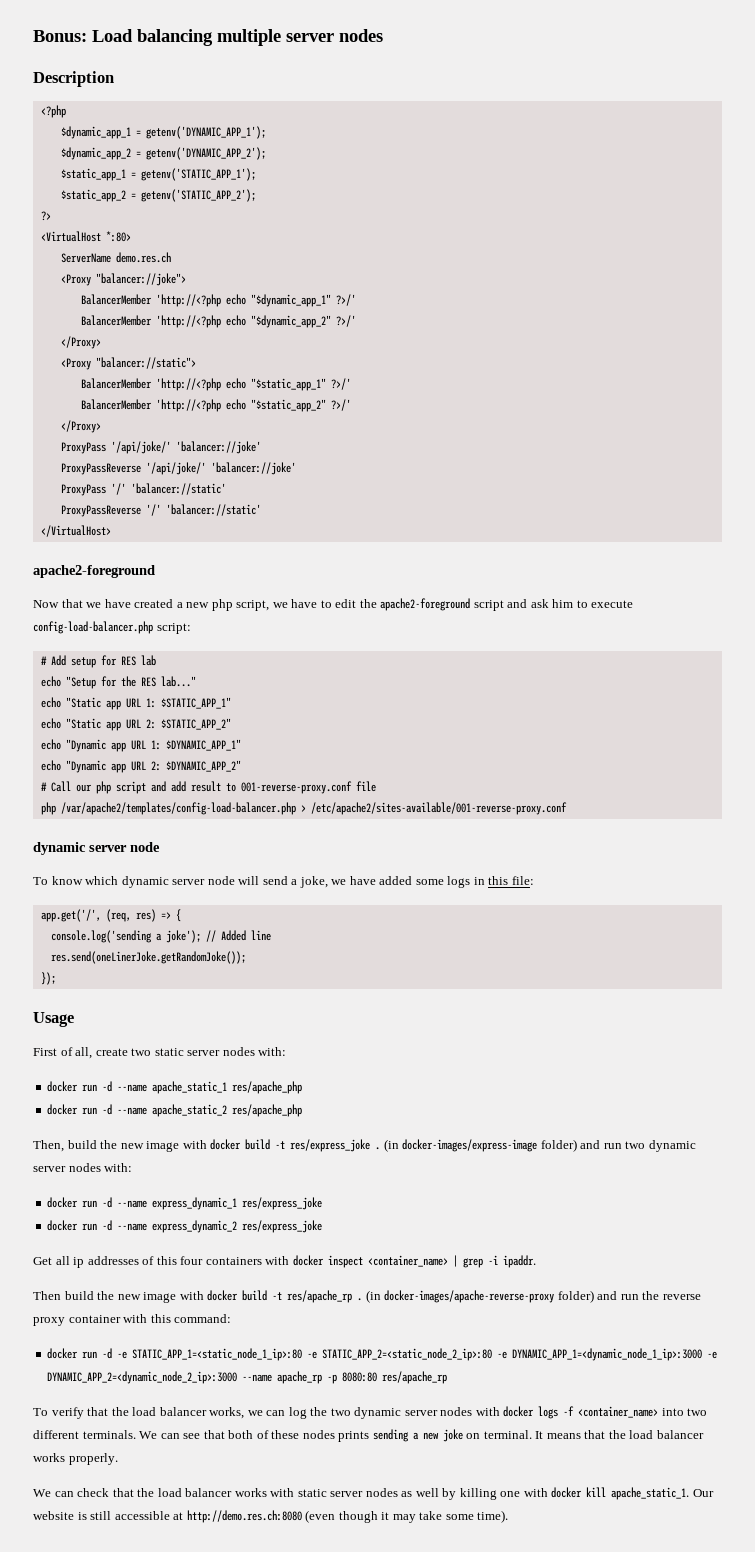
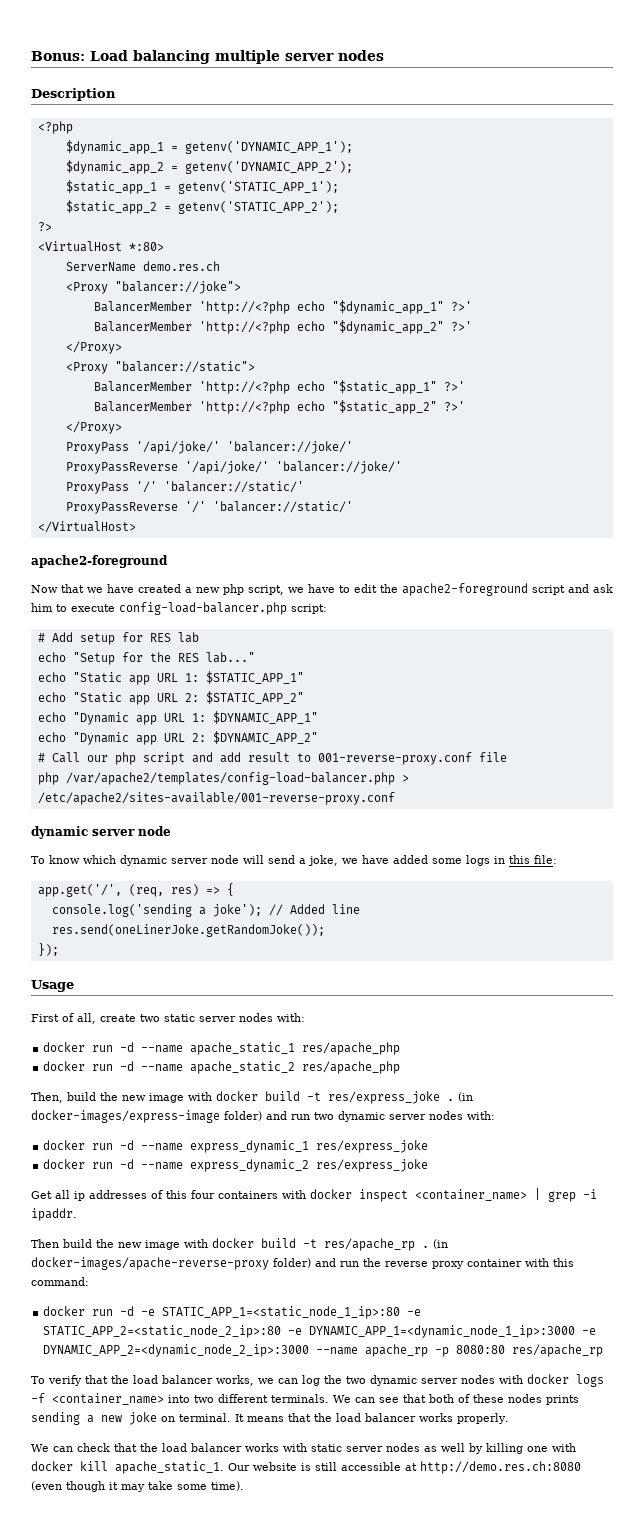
- BalancerMember 'http://<?php echo "$dynamic_app_1" ?>/'
+ BalancerMember 'http://<?php echo "$dynamic_app_1" ?>'
- BalancerMember 'http://<?php echo "$dynamic_app_2" ?>/'
+ BalancerMember 'http://<?php echo "$dynamic_app_2" ?>'
- BalancerMember 'http://<?php echo "$static_app_1" ?>/'
+ BalancerMember 'http://<?php echo "$static_app_1" ?>'
- BalancerMember 'http://<?php echo "$static_app_2" ?>/'
+ BalancerMember 'http://<?php echo "$static_app_2" ?>'
- ProxyPass '/api/joke/' 'balancer://joke'
+ ProxyPass '/api/joke/' 'balancer://joke/'
- ProxyPassReverse '/api/joke/' 'balancer://joke'
+ ProxyPassReverse '/api/joke/' 'balancer://joke/'
- ProxyPass '/' 'balancer://static'
+ ProxyPass '/' 'balancer://static/'
- ProxyPassReverse '/' 'balancer://static'
+ ProxyPassReverse '/' 'balancer://static/'

